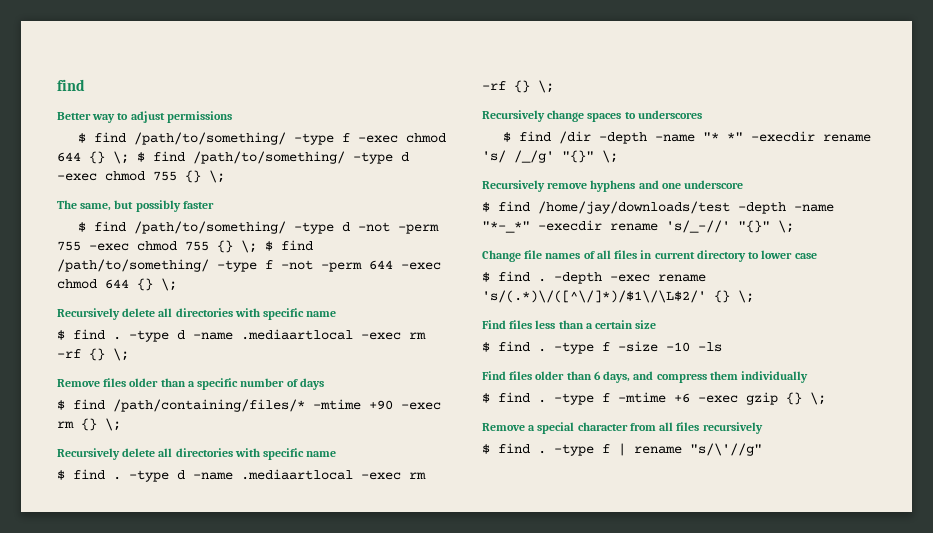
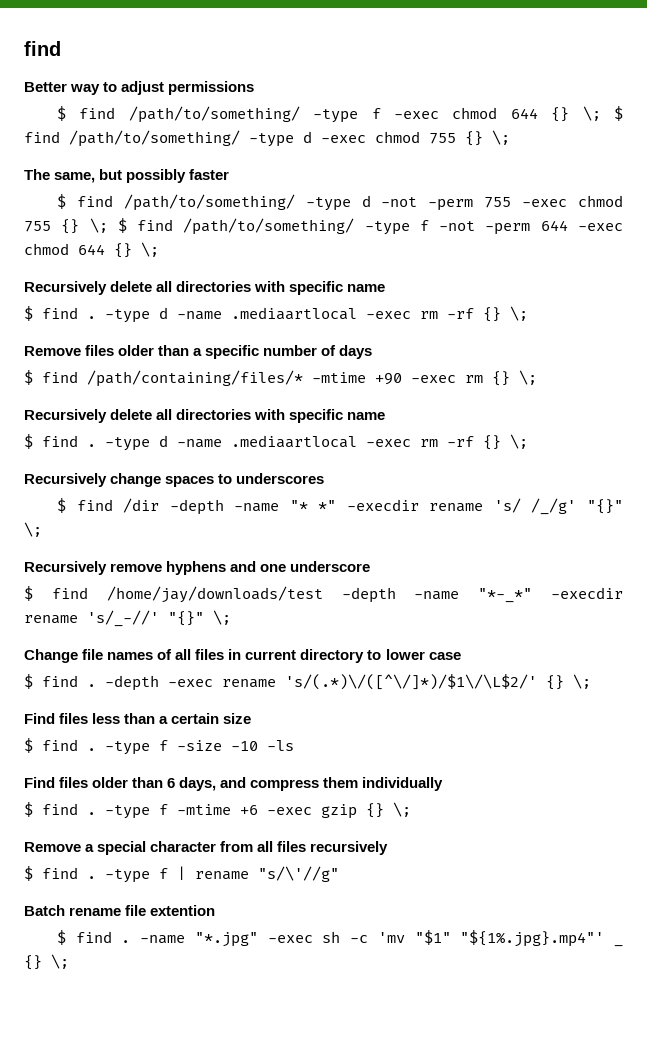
+ Batch rename file extention
+ $ find . -name "*.jpg" -exec sh -c 'mv "$1" "${1%.jpg}.mp4"' _ {} \;

